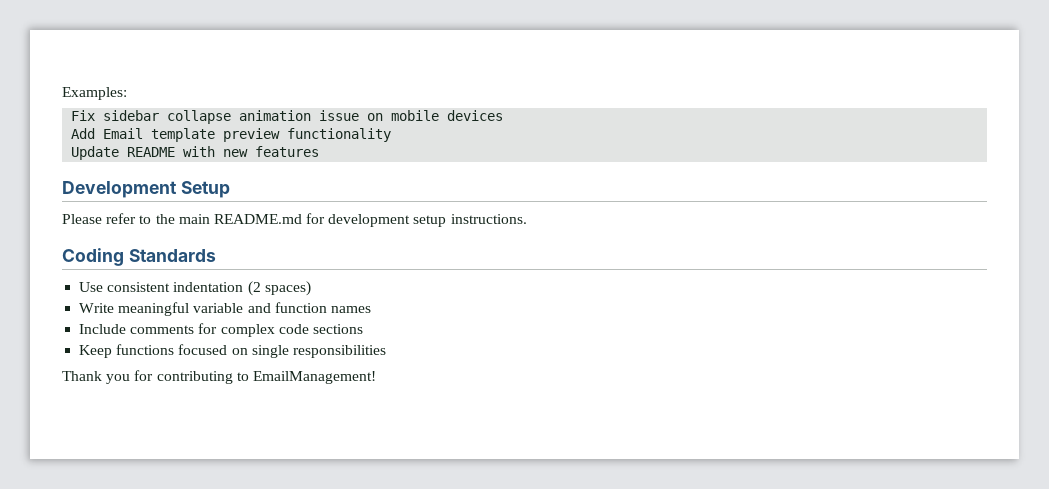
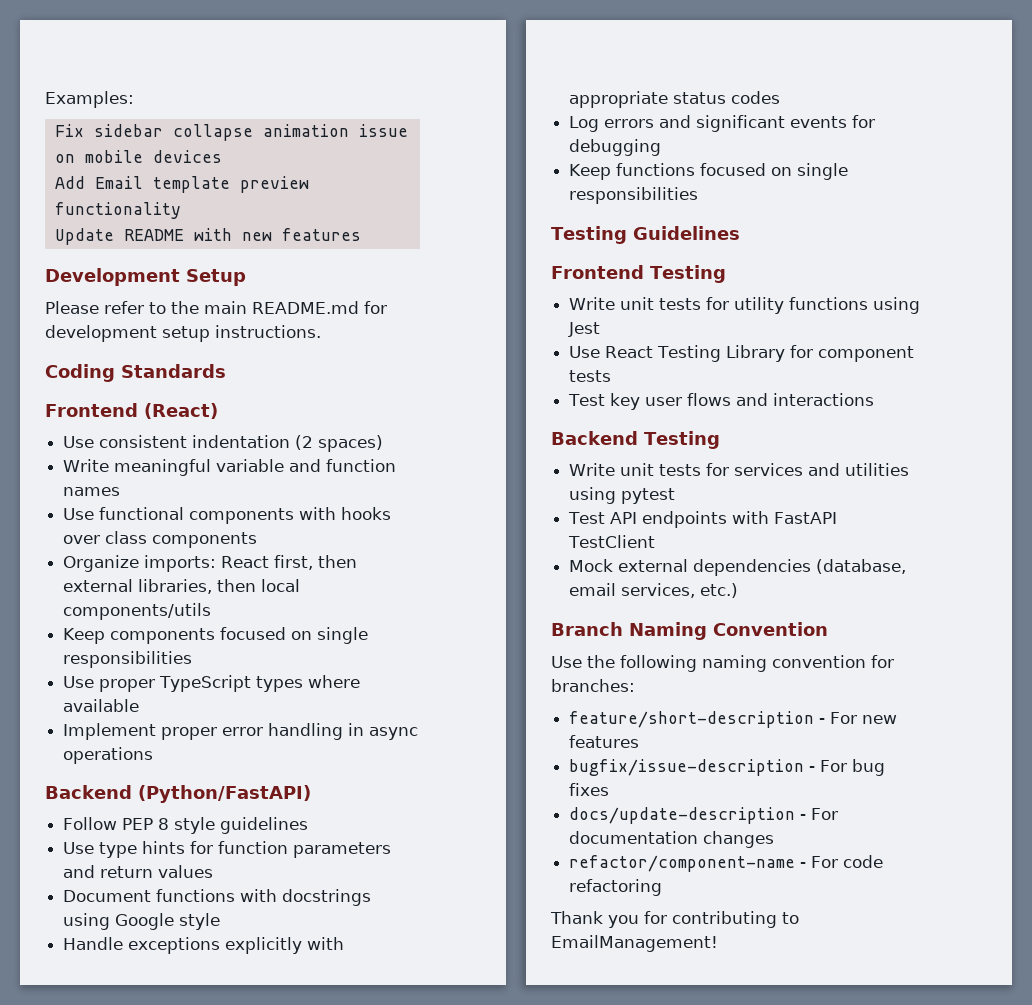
+ Frontend (React)
- Include comments for complex code sections
+ Use functional components with hooks over class components
+ Organize imports: React first, then external libraries, then local components/utils
+ Keep components focused on single responsibilities
+ Use proper TypeScript types where available
+ Implement proper error handling in async operations
+ Backend (Python/FastAPI)
+ Follow PEP 8 style guidelines
+ Use type hints for function parameters and return values
+ Document functions with docstrings using Google style
+ Handle exceptions explicitly with appropriate status codes
+ Log errors and significant events for debugging
+ Testing Guidelines
+ Frontend Testing
+ Write unit tests for utility functions using Jest
+ Use React Testing Library for component tests
+ Test key user flows and interactions
+ Backend Testing
+ Write unit tests for services and utilities using pytest
+ Test API endpoints with FastAPI TestClient
+ Mock external dependencies (database, email services, etc.)
+ Branch Naming Convention
+ Use the following naming convention for branches:
+ feature/short-description - For new features
+ bugfix/issue-description - For bug fixes
+ docs/update-description - For documentation changes
+ refactor/component-name - For code refactoring

